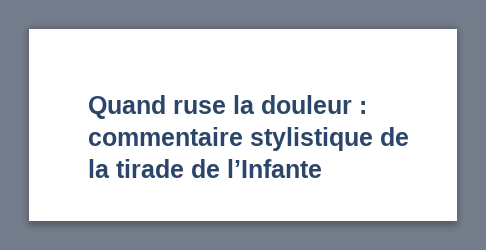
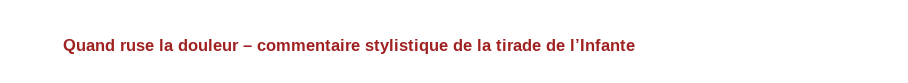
- Quand ruse la douleur : commentaire stylistique de la tirade de l’Infante
+ Quand ruse la douleur – commentaire stylistique de la tirade de l’Infante

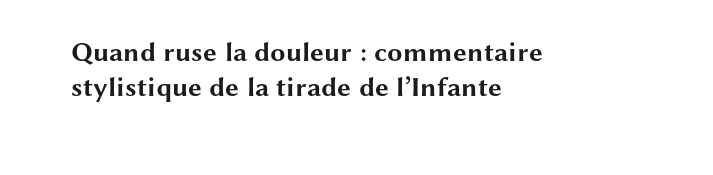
- Quand ruse la douleur – commentaire stylistique de la tirade de l’Infante
+ Quand ruse la douleur : commentaire stylistique de la tirade de l’Infante

